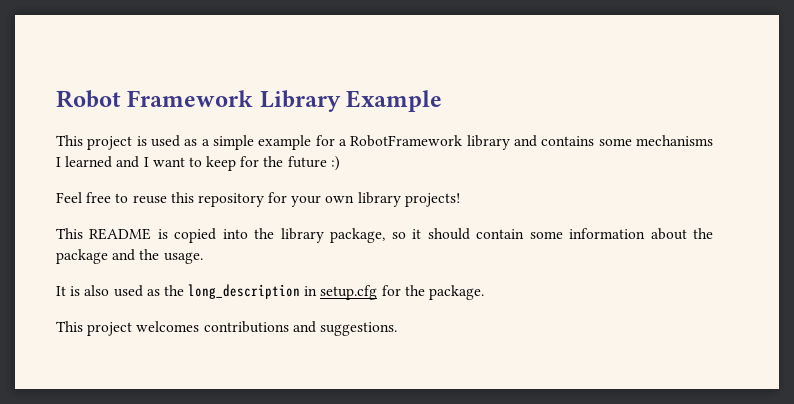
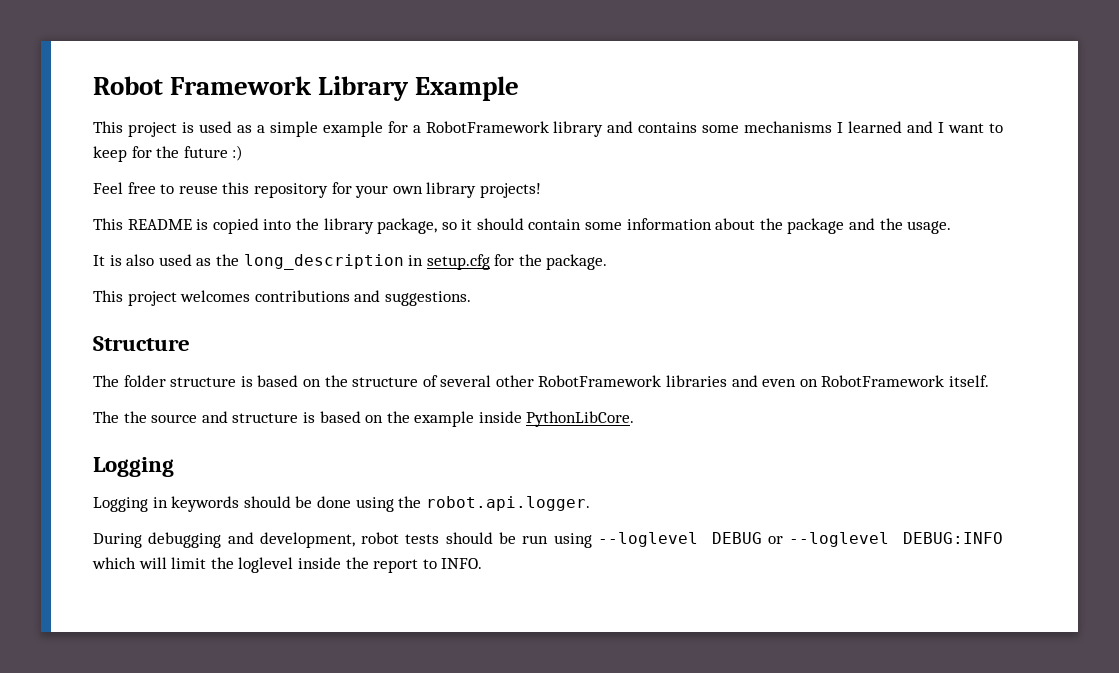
+ Structure
+ The folder structure is based on the structure of several other RobotFramework libraries and even on RobotFramework itself.
+ The the source and structure is based on the example inside PythonLibCore.
+ Logging
+ Logging in keywords should be done using the robot.api.logger.
+ During debugging and development, robot tests should be run using --loglevel DEBUG or --loglevel DEBUG:INFO which will limit the loglevel inside the report to INFO.

